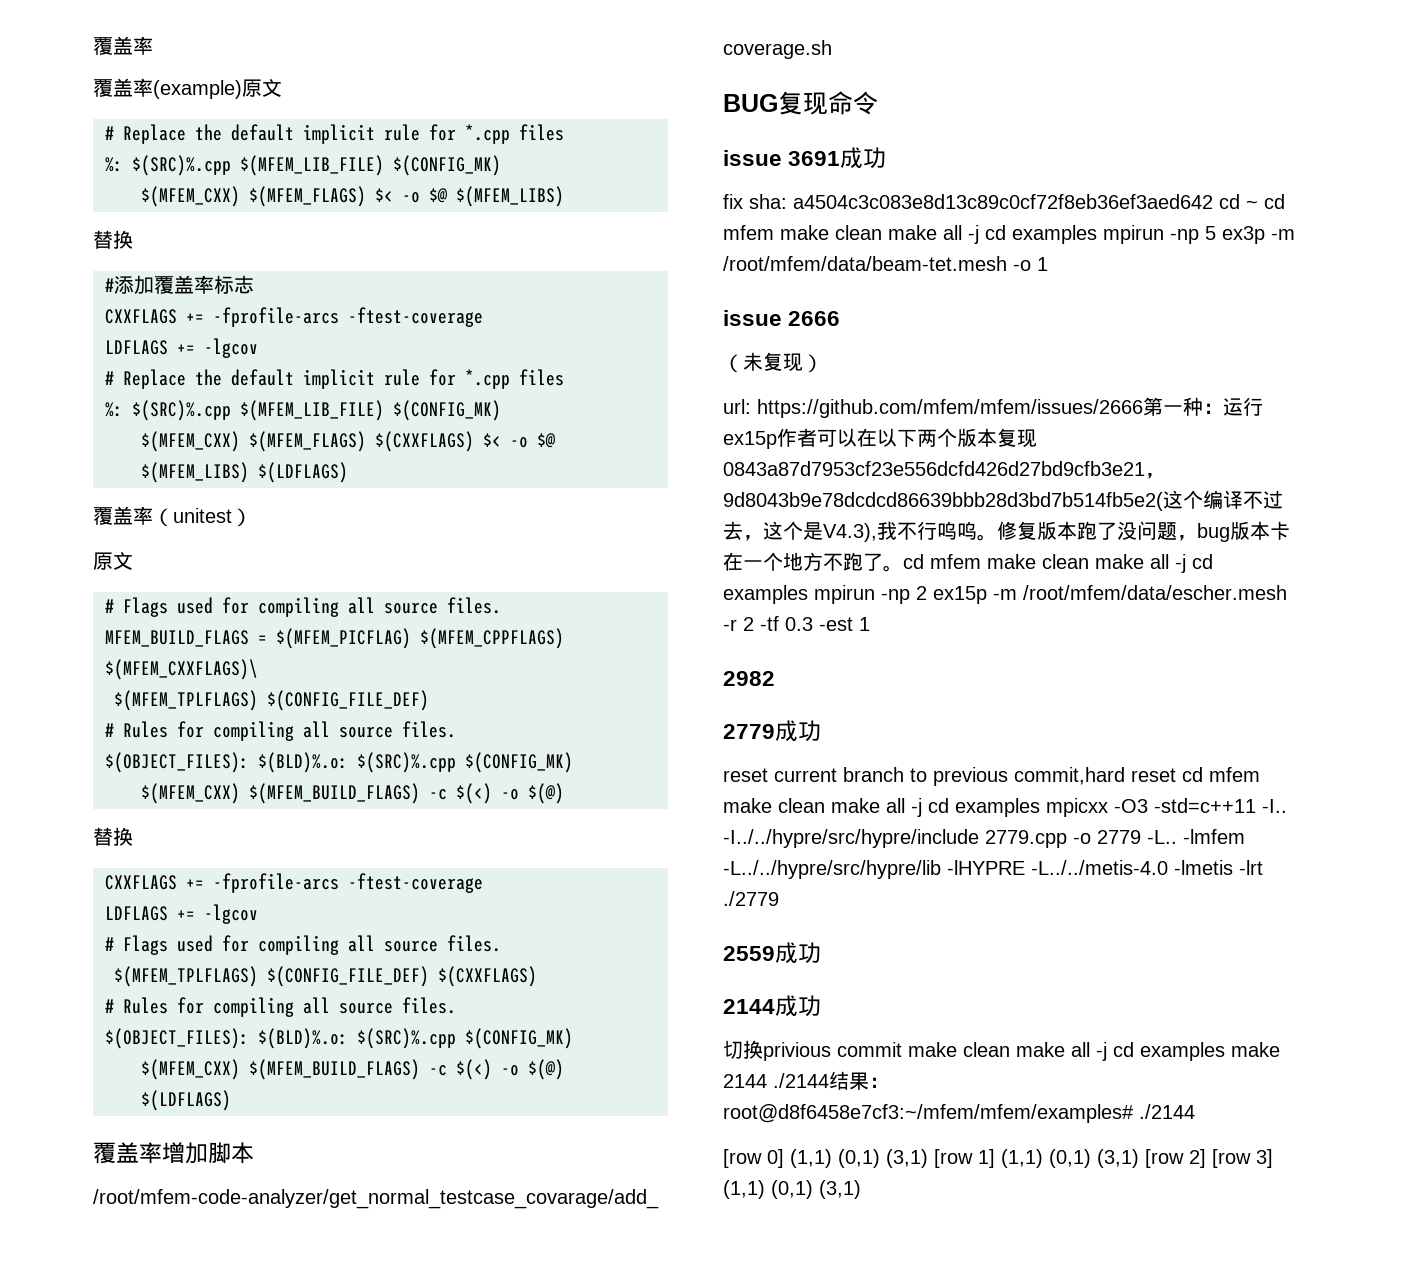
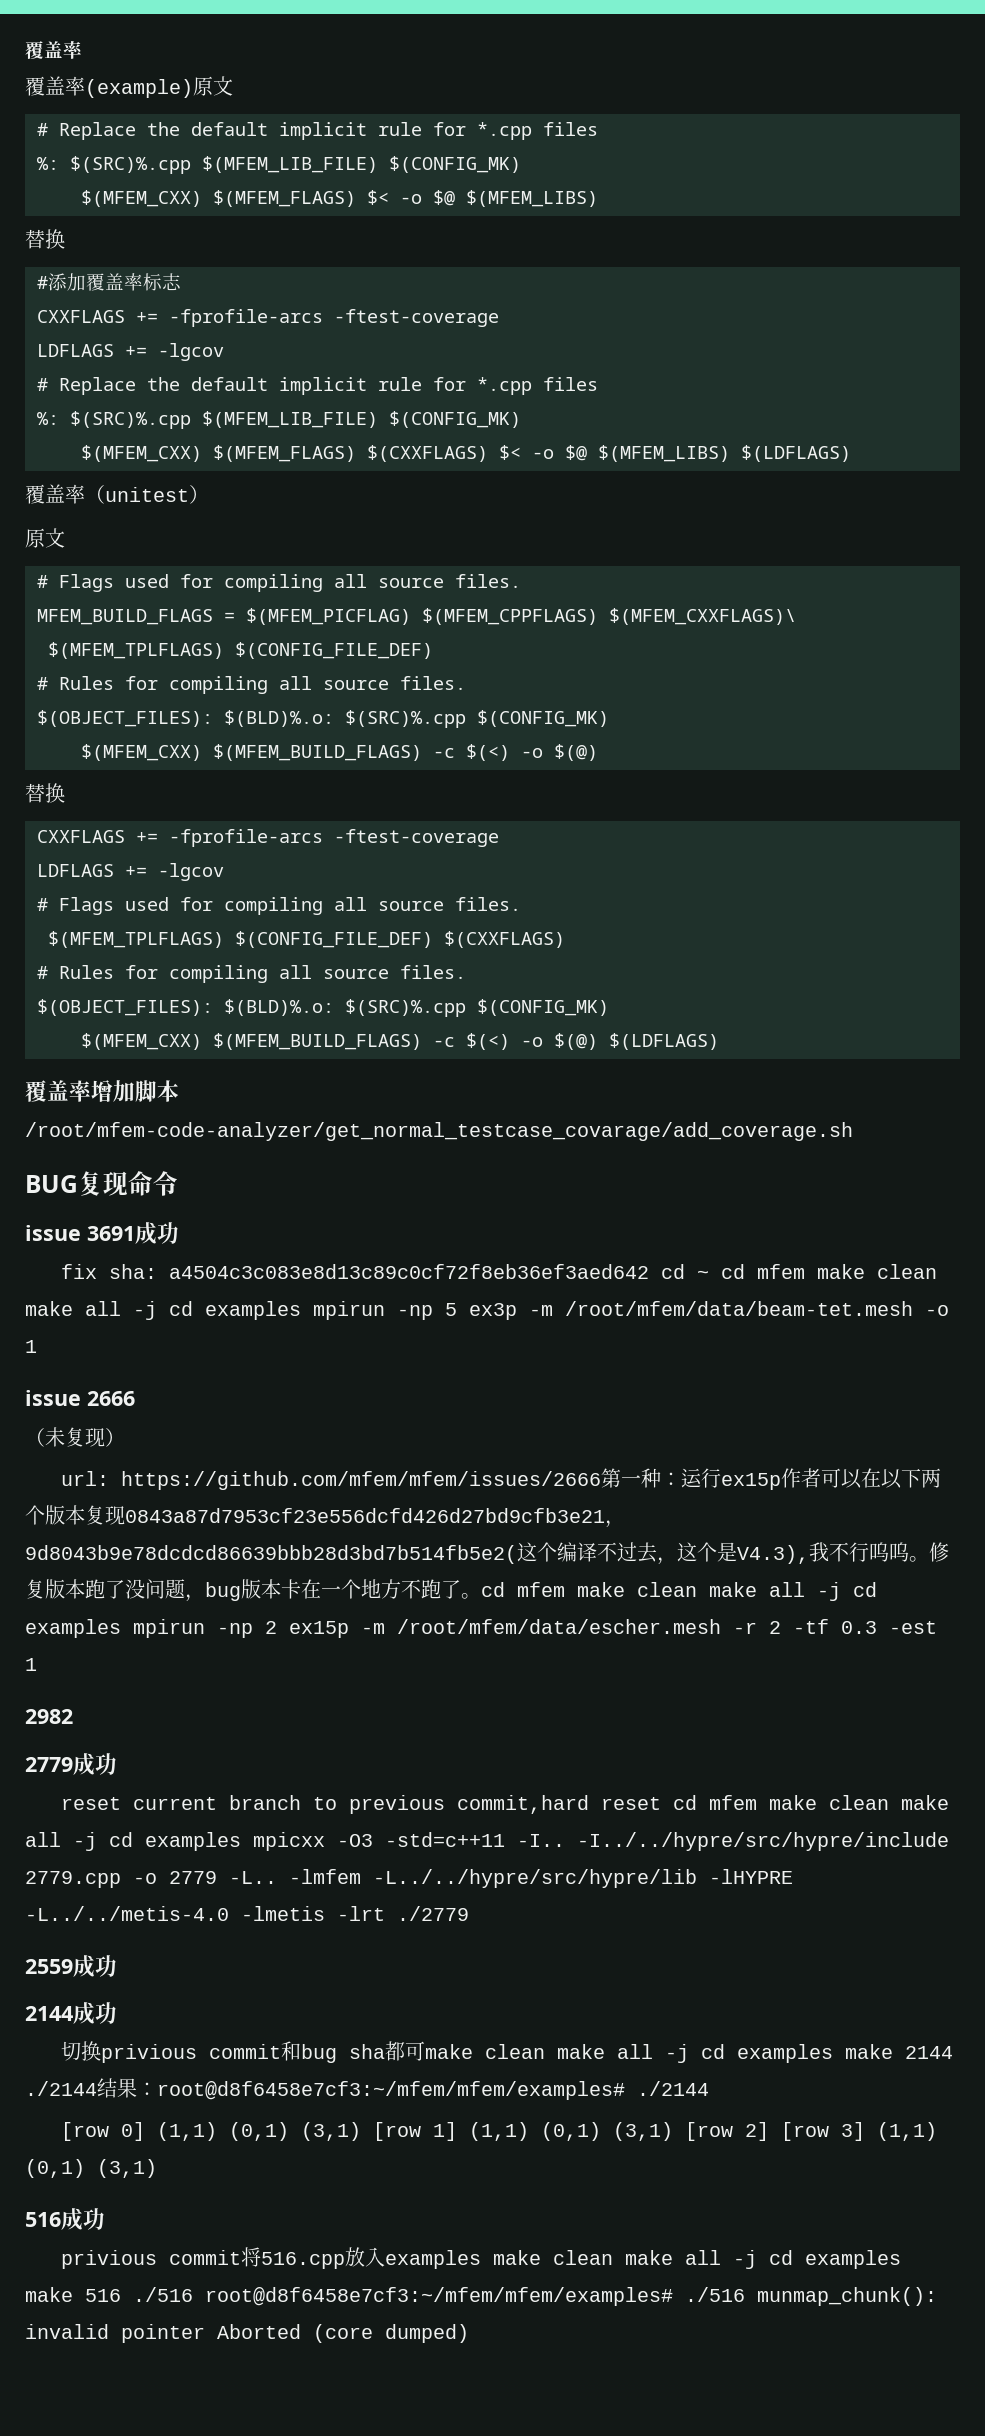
- 切换privious commit make clean make all -j cd examples make 2144 ./2144结果：root@d8f6458e7cf3:~/mfem/mfem/examples# ./2144
+ 切换privious commit和bug sha都可make clean make all -j cd examples make 2144 ./2144结果：root@d8f6458e7cf3:~/mfem/mfem/examples# ./2144
+ 516成功
+ privious commit将516.cpp放入examples make clean make all -j cd examples make 516 ./516 root@d8f6458e7cf3:~/mfem/mfem/examples# ./516 munmap_chunk(): invalid pointer Aborted (core dumped)

